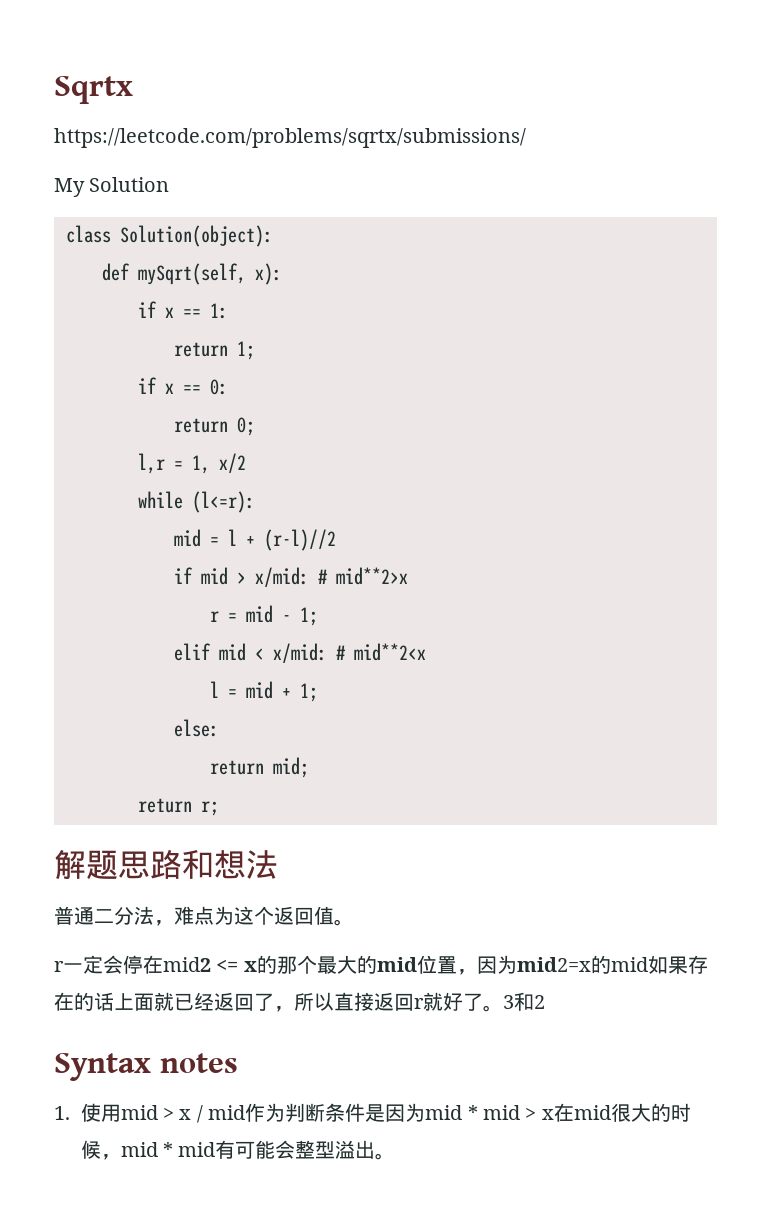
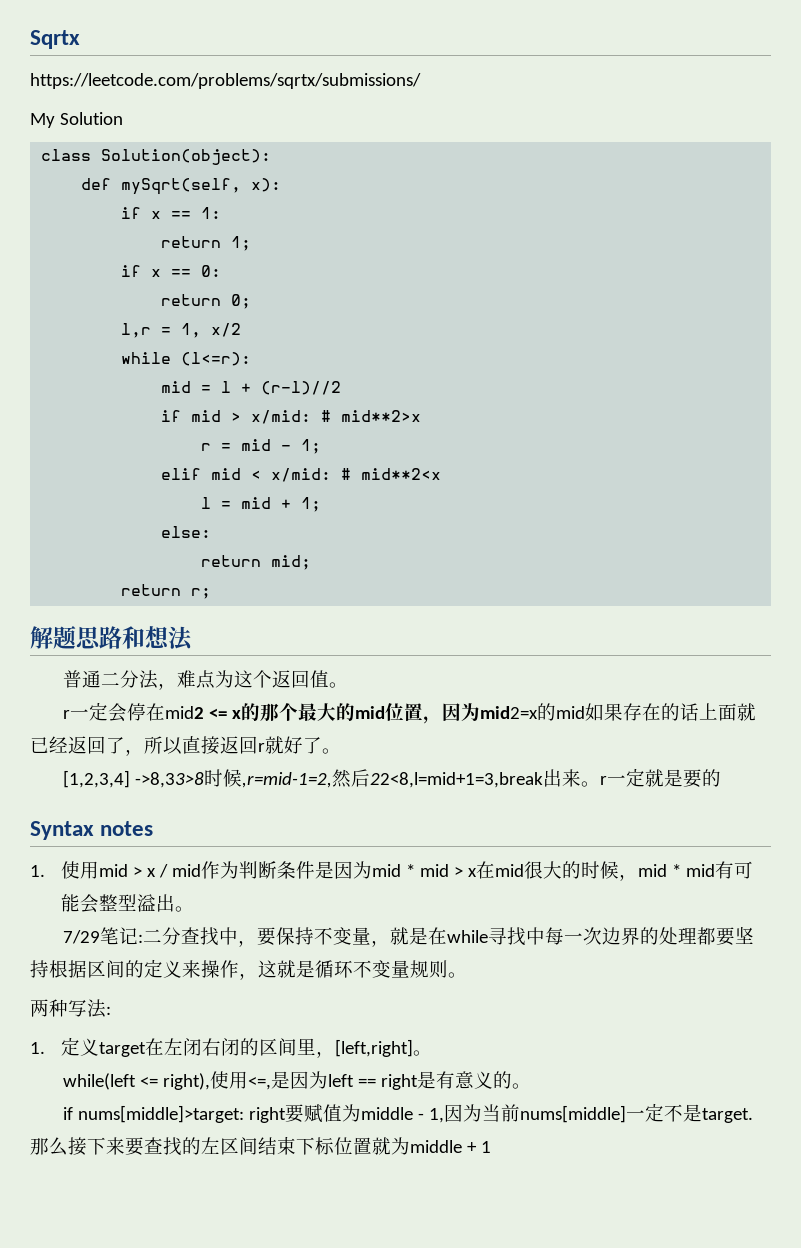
- r一定会停在mid2 <= x的那个最大的mid位置，因为mid2=x的mid如果存在的话上面就已经返回了，所以直接返回r就好了。3和2
+ r一定会停在mid2 <= x的那个最大的mid位置，因为mid2=x的mid如果存在的话上面就已经返回了，所以直接返回r就好了。
+ [1,2,3,4] ->8,33>8时候,r=mid-1=2,然后22<8,l=mid+1=3,break出来。r一定就是要的
+ 7/29笔记:二分查找中，要保持不变量，就是在while寻找中每一次边界的处理都要坚持根据区间的定义来操作，这就是循环不变量规则。
+ 两种写法:
+ 1.定义target在左闭右闭的区间里，[left,right]。
+ while(left <= right),使用<=,是因为left == right是有意义的。
+ if nums[middle]>target: right要赋值为middle - 1,因为当前nums[middle]一定不是target.那么接下来要查找的左区间结束下标位置就为middle + 1

